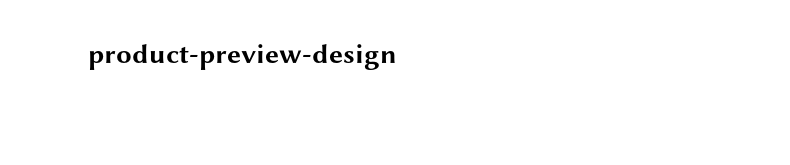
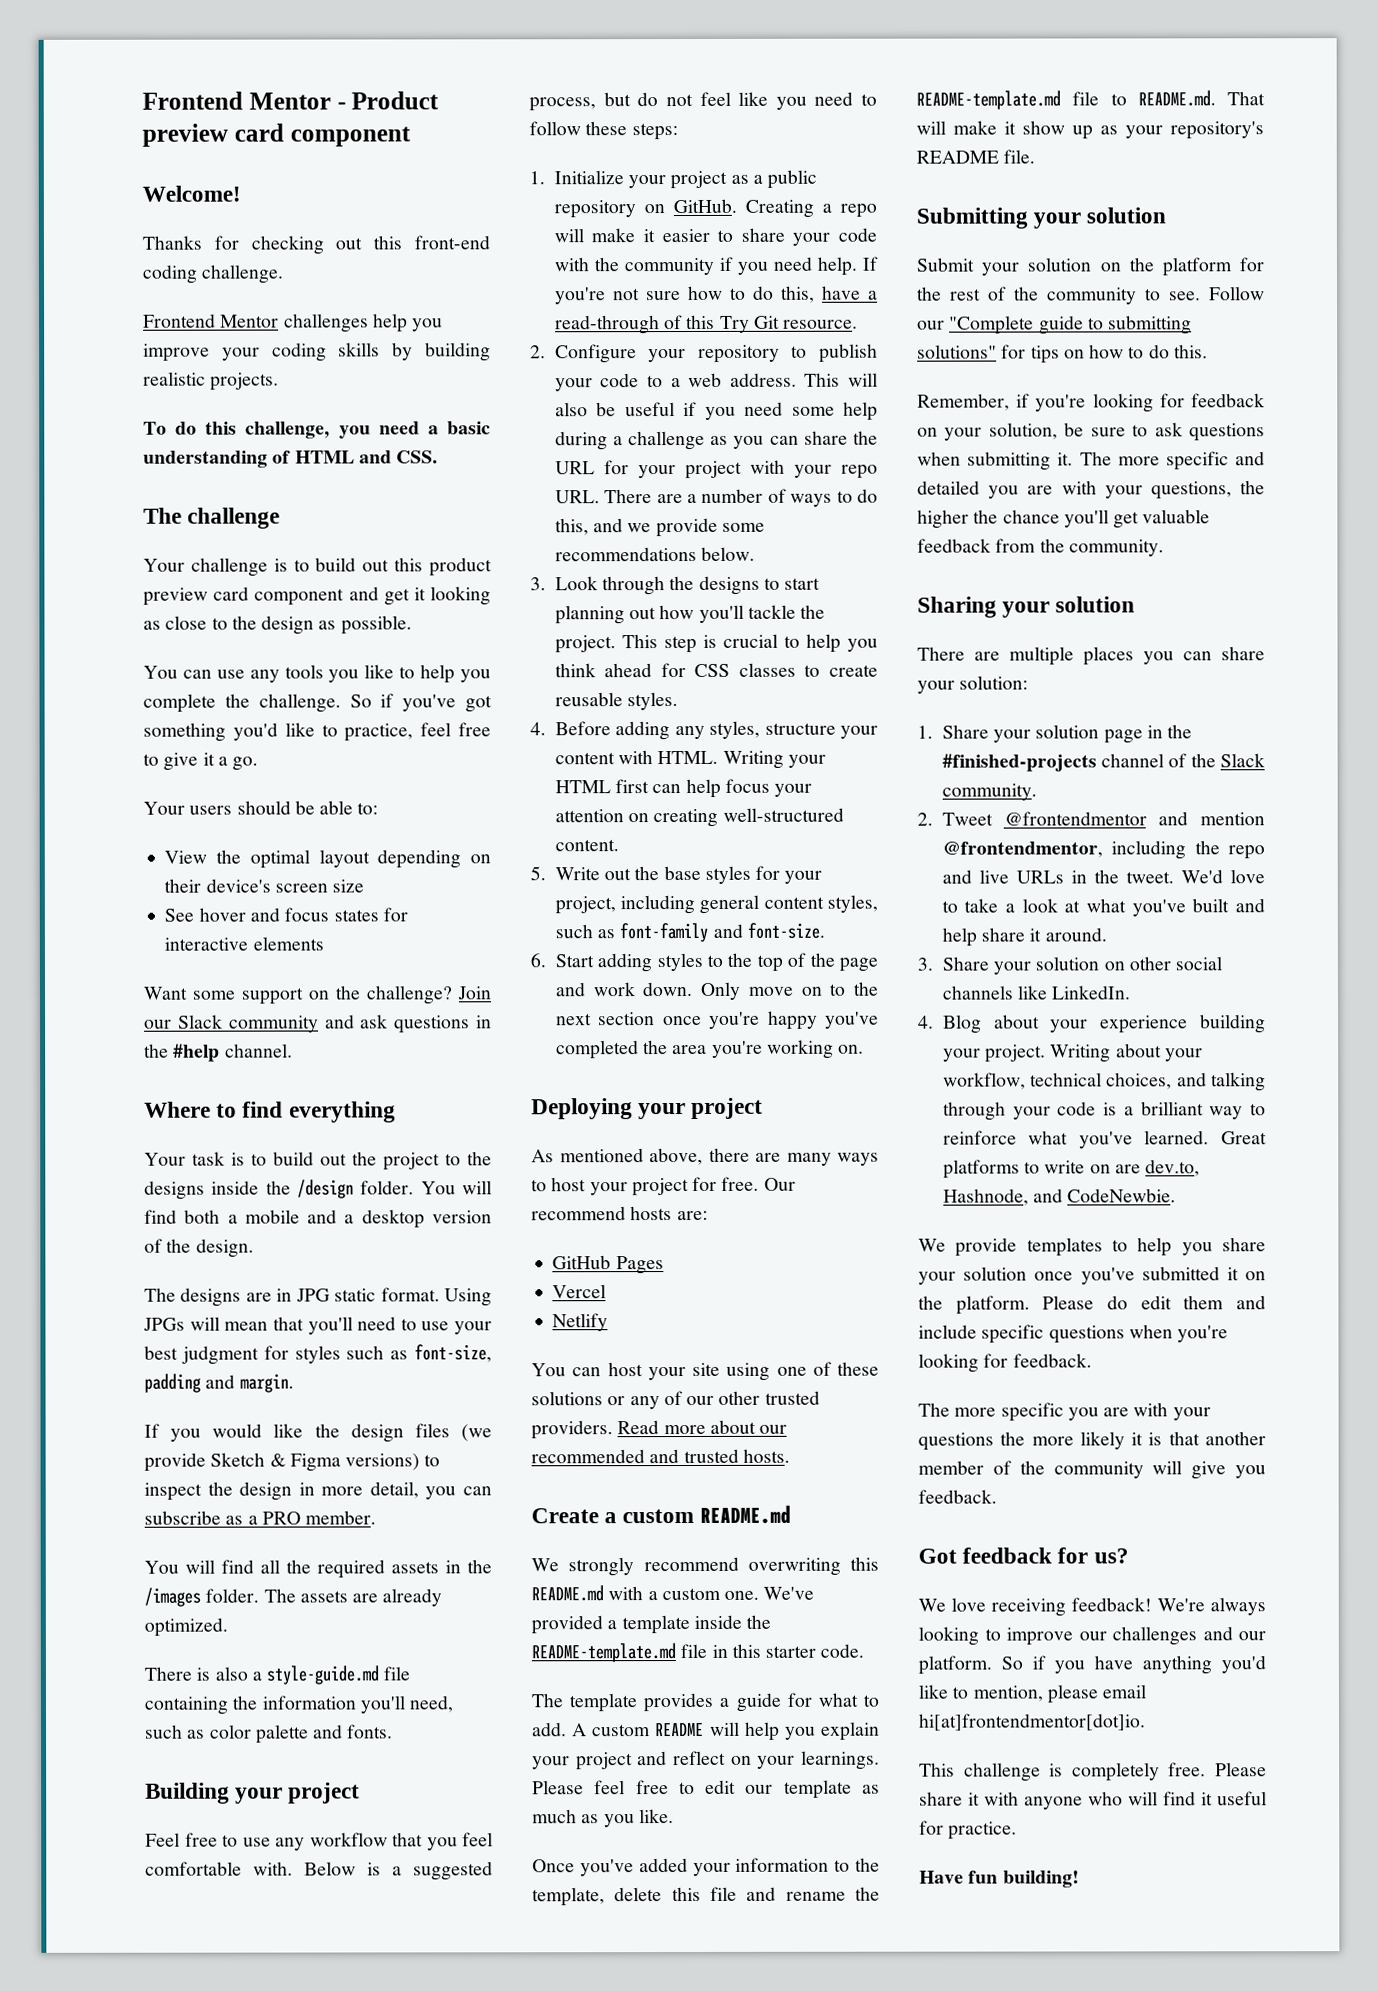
- product-preview-design
+ Frontend Mentor - Product preview card component
+ Welcome!
+ Thanks for checking out this front-end coding challenge.
+ Frontend Mentor challenges help you improve your coding skills by building realistic projects.
+ To do this challenge, you need a basic understanding of HTML and CSS.
+ The challenge
+ Your challenge is to build out this product preview card component and get it looking as close to the design as possible.
+ You can use any tools you like to help you complete the challenge. So if you've got something you'd like to practice, feel free to give it a go.
+ Your users should be able to:
+ View the optimal layout depending on their device's screen size
+ See hover and focus states for interactive elements
+ Want some support on the challenge? Join our Slack community and ask questions in the #help channel.
+ Where to find everything
+ Your task is to build out the project to the designs inside the /design folder. You will find both a mobile and a desktop version of the design.
+ The designs are in JPG static format. Using JPGs will mean that you'll need to use your best judgment for styles such as font-size, padding and margin.
+ If you would like the design files (we provide Sketch & Figma versions) to inspect the design in more detail, you can subscribe as a PRO member.
+ You will find all the required assets in the /images folder. The assets are already optimized.
+ There is also a style-guide.md file containing the information you'll need, such as color palette and fonts.
+ Building your project
+ Feel free to use any workflow that you feel comfortable with. Below is a suggested process, but do not feel like you need to follow these steps:
+ 1. Initialize your project as a public repository on GitHub. Creating a repo will make it easier to share your code with the community if you need help. If you're not sure how to do this, have a read-through of this Try Git resource.
+ 2. Configure your repository to publish your code to a web address. This will also be useful if you need some help during a challenge as you can share the URL for your project with your repo URL. There are a number of ways to do this, and we provide some recommendations below.
+ 3. Look through the designs to start planning out how you'll tackle the project. This step is crucial to help you think ahead for CSS classes to create reusable styles.
+ 4. Before adding any styles, structure your content with HTML. Writing your HTML first can help focus your attention on creating well-structured content.
+ 5. Write out the base styles for your project, including general content styles, such as font-family and font-size.
+ 6. Start adding styles to the top of the page and work down. Only move on to the next section once you're happy you've completed the area you're working on.
+ Deploying your project
+ As mentioned above, there are many ways to host your project for free. Our recommend hosts are:
+ GitHub Pages
+ Vercel
+ Netlify
+ You can host your site using one of these solutions or any of our other trusted providers. Read more about our recommended and trusted hosts.
+ Create a custom README.md
+ We strongly recommend overwriting this README.md with a custom one. We've provided a template inside the README-template.md file in this starter code.
+ The template provides a guide for what to add. A custom README will help you explain your project and reflect on your learnings. Please feel free to edit our template as much as you like.
+ Once you've added your information to the template, delete this file and rename the README-template.md file to README.md. That will make it show up as your repository's README file.
+ Submitting your solution
+ Submit your solution on the platform for the rest of the community to see. Follow our "Complete guide to submitting solutions" for tips on how to do this.
+ Remember, if you're looking for feedback on your solution, be sure to ask questions when submitting it. The more specific and detailed you are with your questions, the higher the chance you'll get valuable feedback from the community.
+ Sharing your solution
+ There are multiple places you can share your solution:
+ 1. Share your solution page in the #finished-projects channel of the Slack community.
+ 2. Tweet @frontendmentor and mention @frontendmentor, including the repo and live URLs in the tweet. We'd love to take a look at what you've built and help share it around.
+ 3. Share your solution on other social channels like LinkedIn.
+ 4. Blog about your experience building your project. Writing about your workflow, technical choices, and talking through your code is a brilliant way to reinforce what you've learned. Great platforms to write on are dev.to, Hashnode, and CodeNewbie.
+ We provide templates to help you share your solution once you've submitted it on the platform. Please do edit them and include specific questions when you're looking for feedback.
+ The more specific you are with your questions the more likely it is that another member of the community will give you feedback.
+ Got feedback for us?
+ We love receiving feedback! We're always looking to improve our challenges and our platform. So if you have anything you'd like to mention, please email hi[at]frontendmentor[dot]io.
+ This challenge is completely free. Please share it with anyone who will find it useful for practice.
+ Have fun building!

